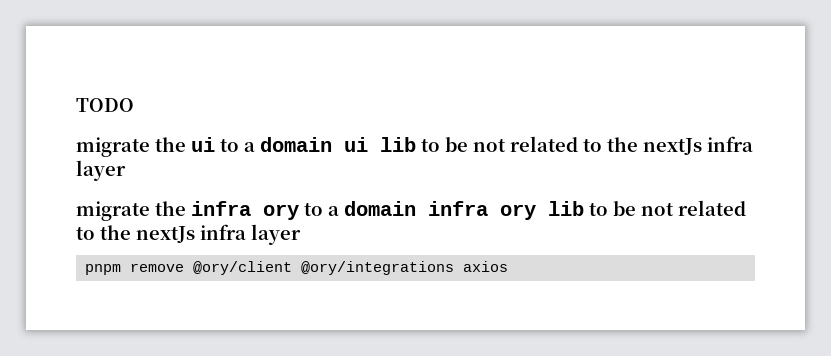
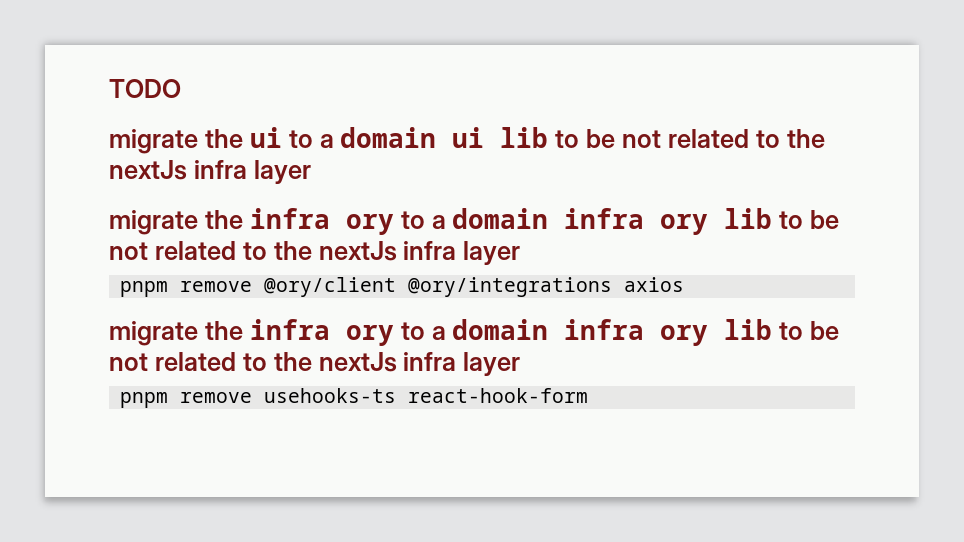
  pnpm remove @ory/client @ory/integrations axios
+ migrate the infra ory to a domain infra ory lib to be not related to the nextJs infra layer
+ pnpm remove usehooks-ts react-hook-form

